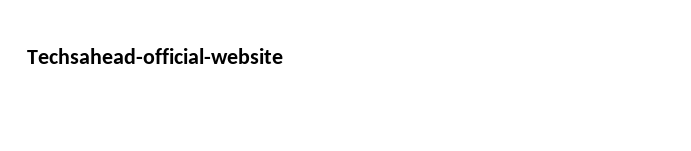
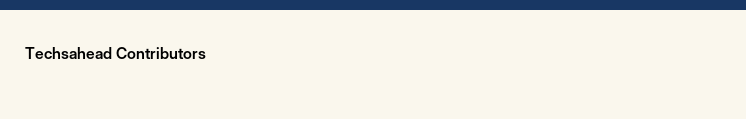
- Techsahead-official-website
+ Techsahead Contributors

